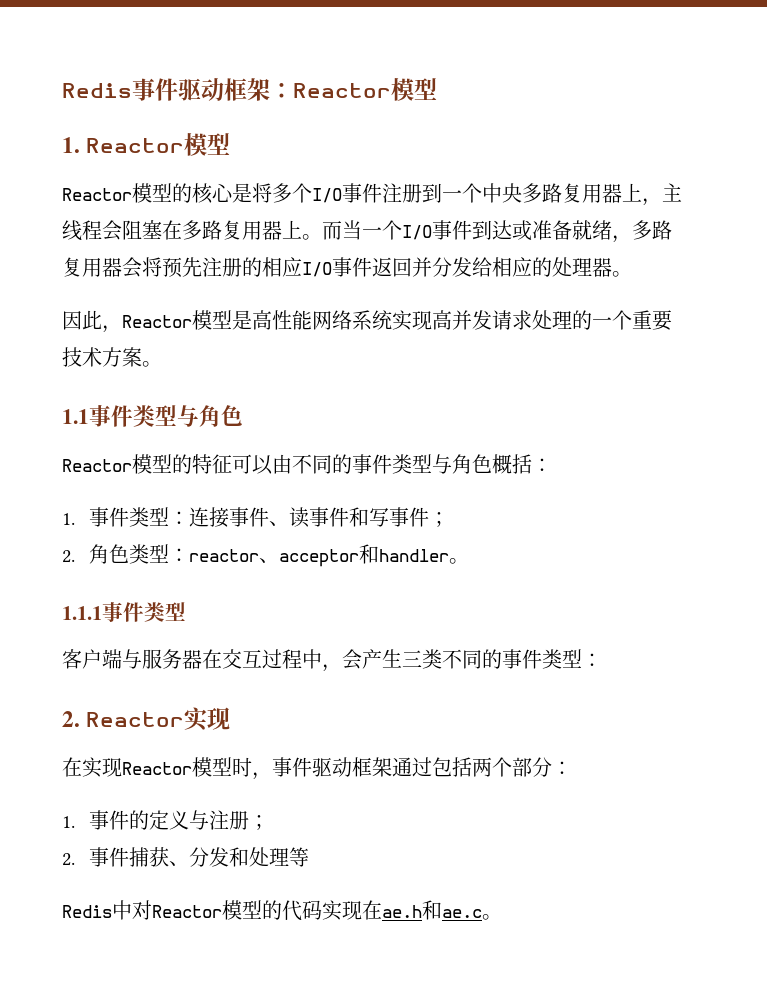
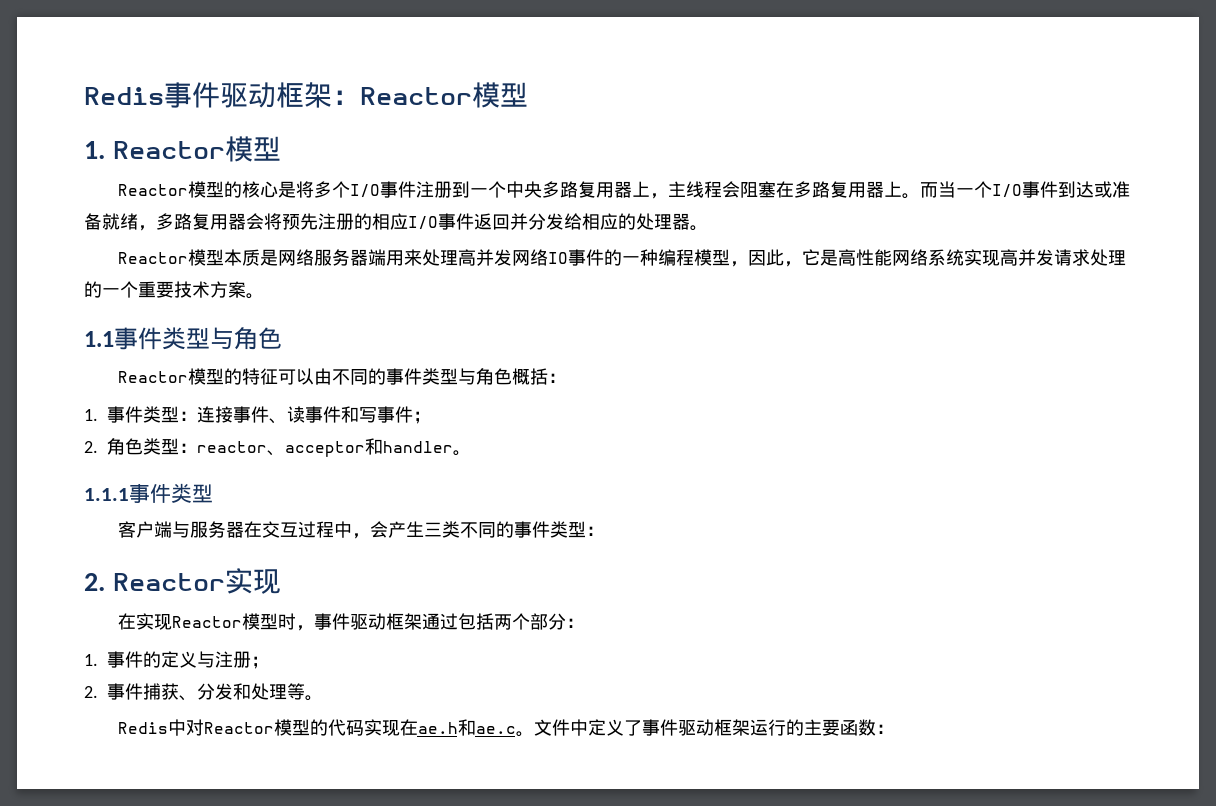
- 因此，Reactor模型是高性能网络系统实现高并发请求处理的一个重要技术方案。
+ Reactor模型本质是网络服务器端用来处理高并发网络IO事件的一种编程模型，因此，它是高性能网络系统实现高并发请求处理的一个重要技术方案。
- 2.事件捕获、分发和处理等
+ 2.事件捕获、分发和处理等。
+ 文件中定义了事件驱动框架运行的主要函数：

